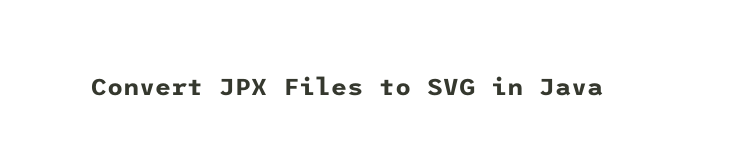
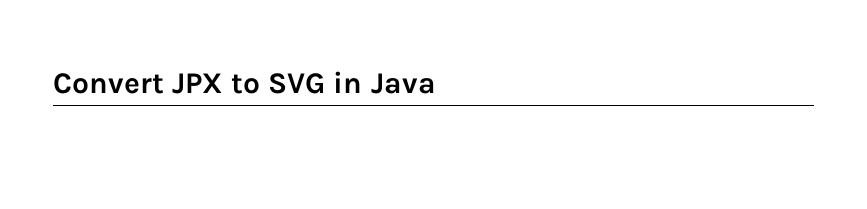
- Convert JPX Files to SVG in Java
+ Convert JPX to SVG in Java

